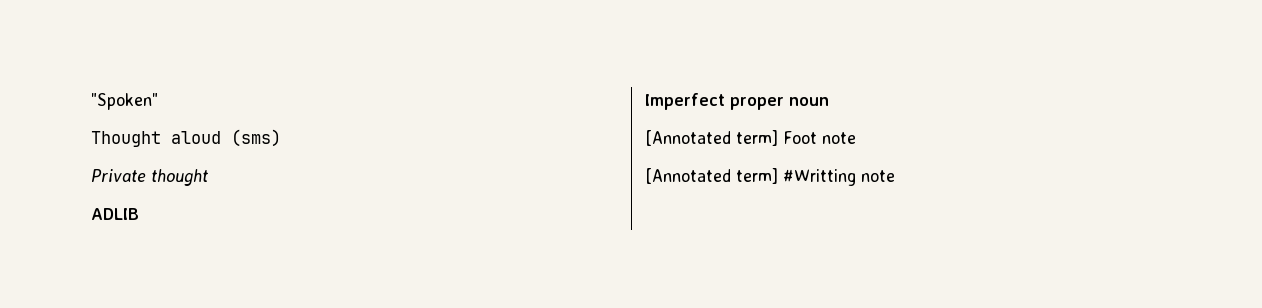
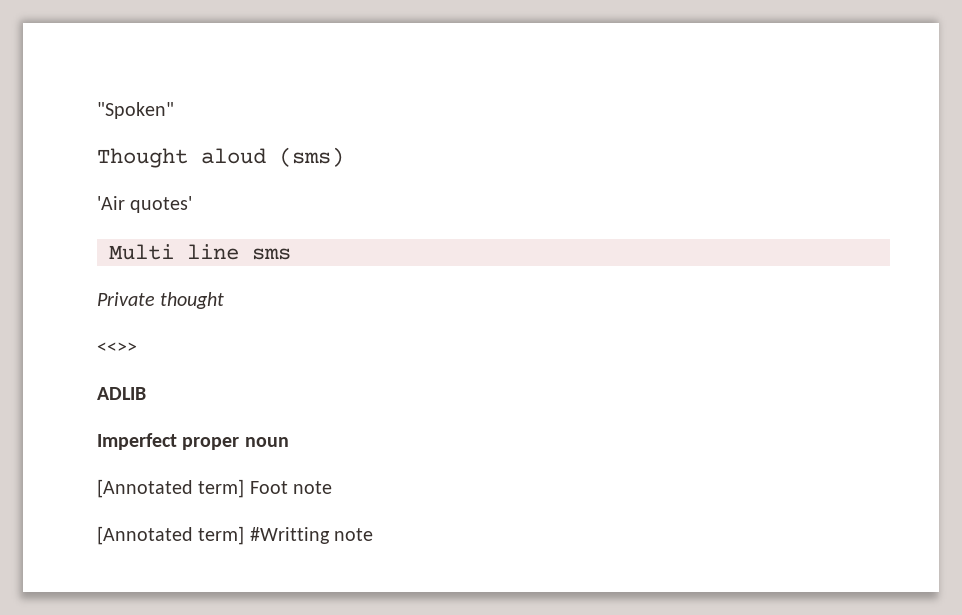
+ 'Air quotes'
+ Multi line sms
+ <<>>

